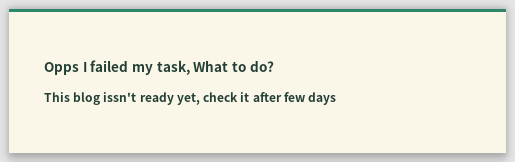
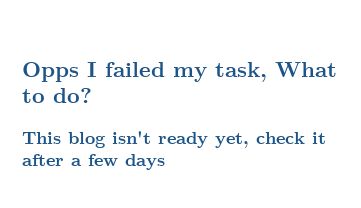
- This blog issn't ready yet, check it after few days
+ This blog isn't ready yet, check it after a few days

